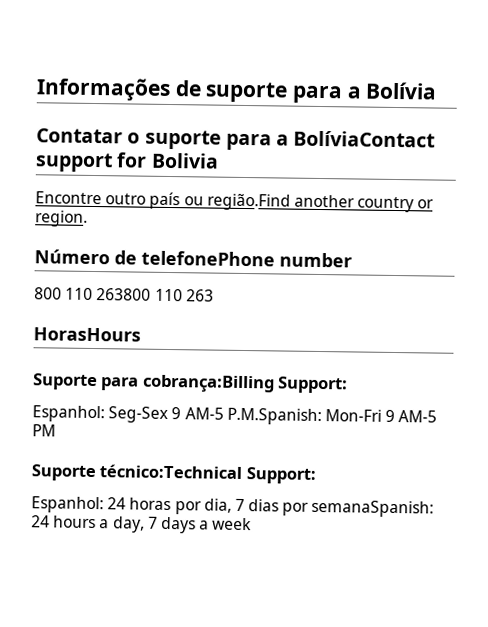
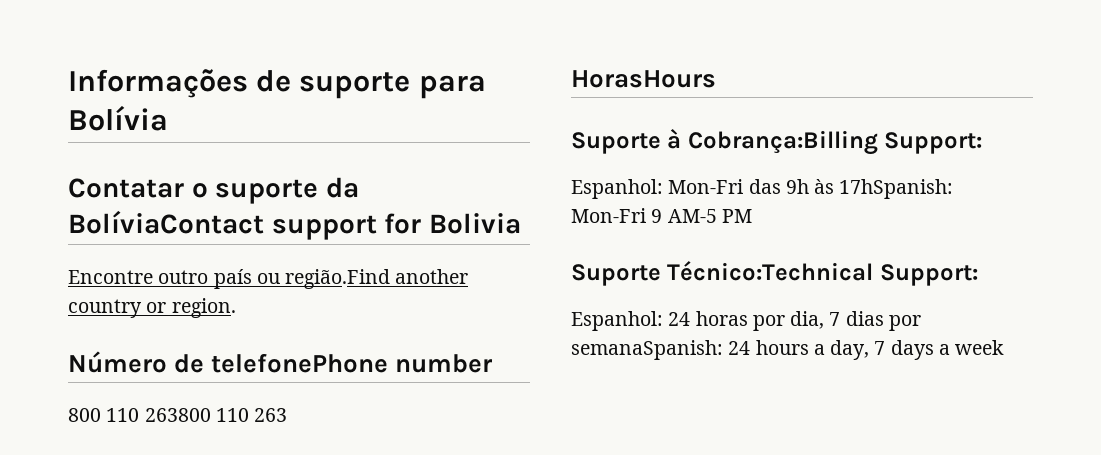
- Informações de suporte para a Bolívia
+ Informações de suporte para Bolívia
- Contatar o suporte para a BolíviaContact support for Bolivia
+ Contatar o suporte da BolíviaContact support for Bolivia
- Suporte para cobrança:Billing Support:
- Espanhol: Seg-Sex 9 AM-5 P.M.Spanish: Mon-Fri 9 AM-5 PM
+ Suporte à Cobrança:Billing Support:
+ Espanhol: Mon-Fri das 9h às 17hSpanish: Mon-Fri 9 AM-5 PM
- Suporte técnico:Technical Support:
+ Suporte Técnico:Technical Support:

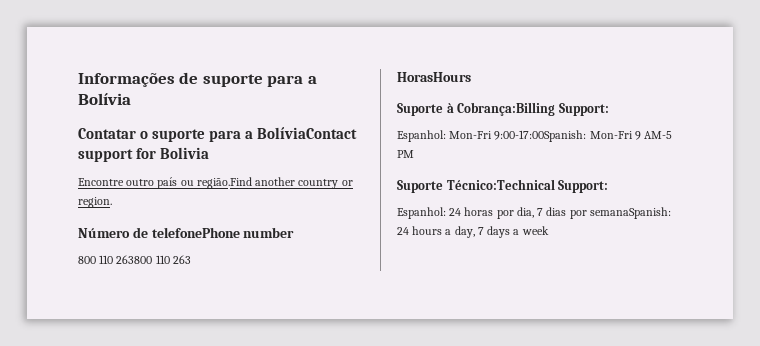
- Informações de suporte para Bolívia
+ Informações de suporte para a Bolívia
- Contatar o suporte da BolíviaContact support for Bolivia
+ Contatar o suporte para a BolíviaContact support for Bolivia
- Espanhol: Mon-Fri das 9h às 17hSpanish: Mon-Fri 9 AM-5 PM
+ Espanhol: Mon-Fri 9:00-17:00Spanish: Mon-Fri 9 AM-5 PM

